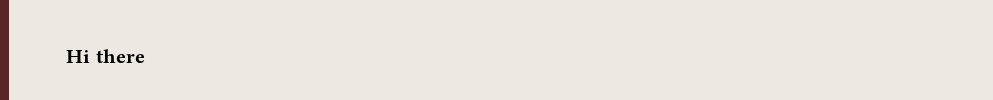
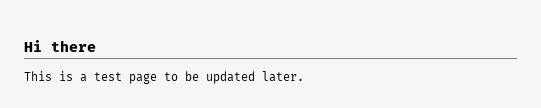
+ This is a test page to be updated later.

